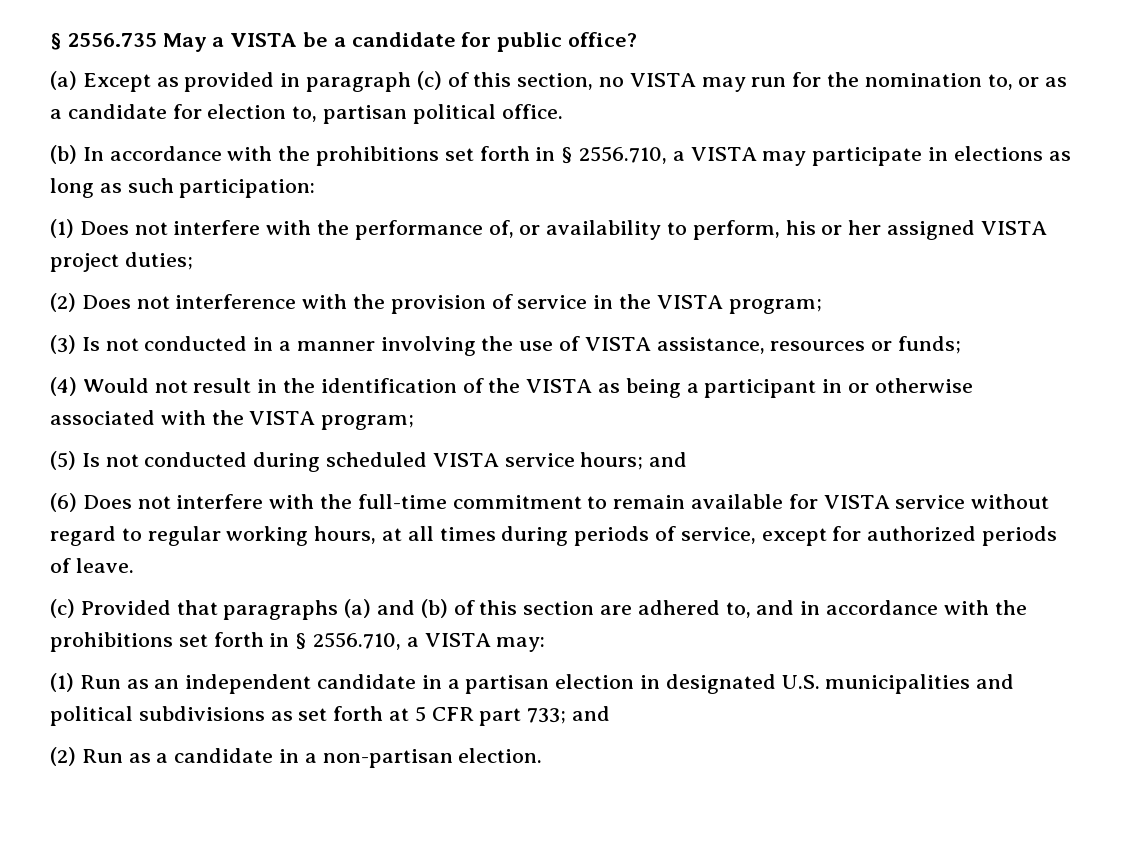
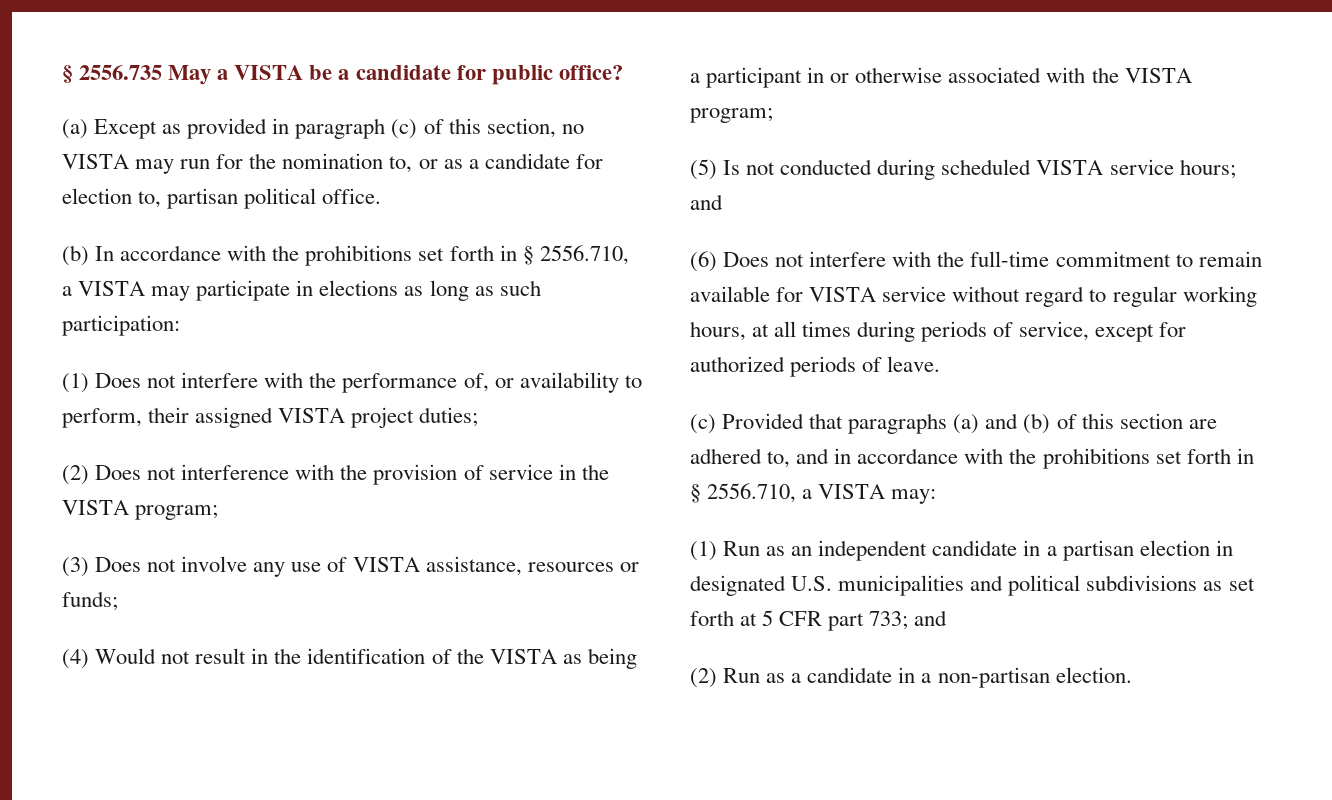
- (1) Does not interfere with the performance of, or availability to perform, his or her assigned VISTA project duties;
+ (1) Does not interfere with the performance of, or availability to perform, their assigned VISTA project duties;
- (3) Is not conducted in a manner involving the use of VISTA assistance, resources or funds;
+ (3) Does not involve any use of VISTA assistance, resources or funds;

